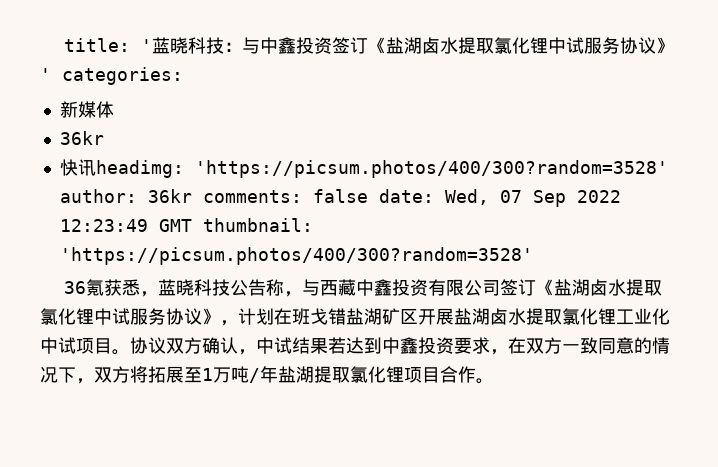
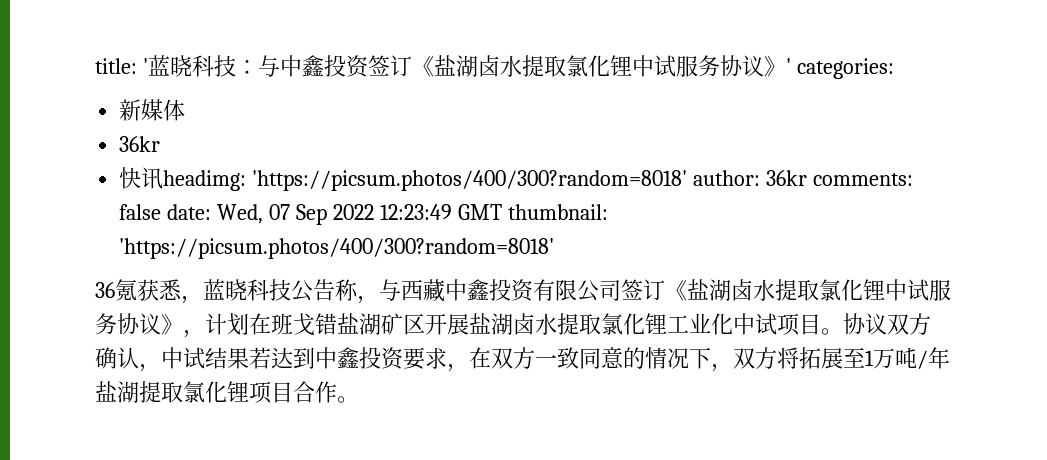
- 快讯headimg: 'https://picsum.photos/400/300?random=3528' author: 36kr comments: false date: Wed, 07 Sep 2022 12:23:49 GMT thumbnail: 'https://picsum.photos/400/300?random=3528'
+ 快讯headimg: 'https://picsum.photos/400/300?random=8018' author: 36kr comments: false date: Wed, 07 Sep 2022 12:23:49 GMT thumbnail: 'https://picsum.photos/400/300?random=8018'

